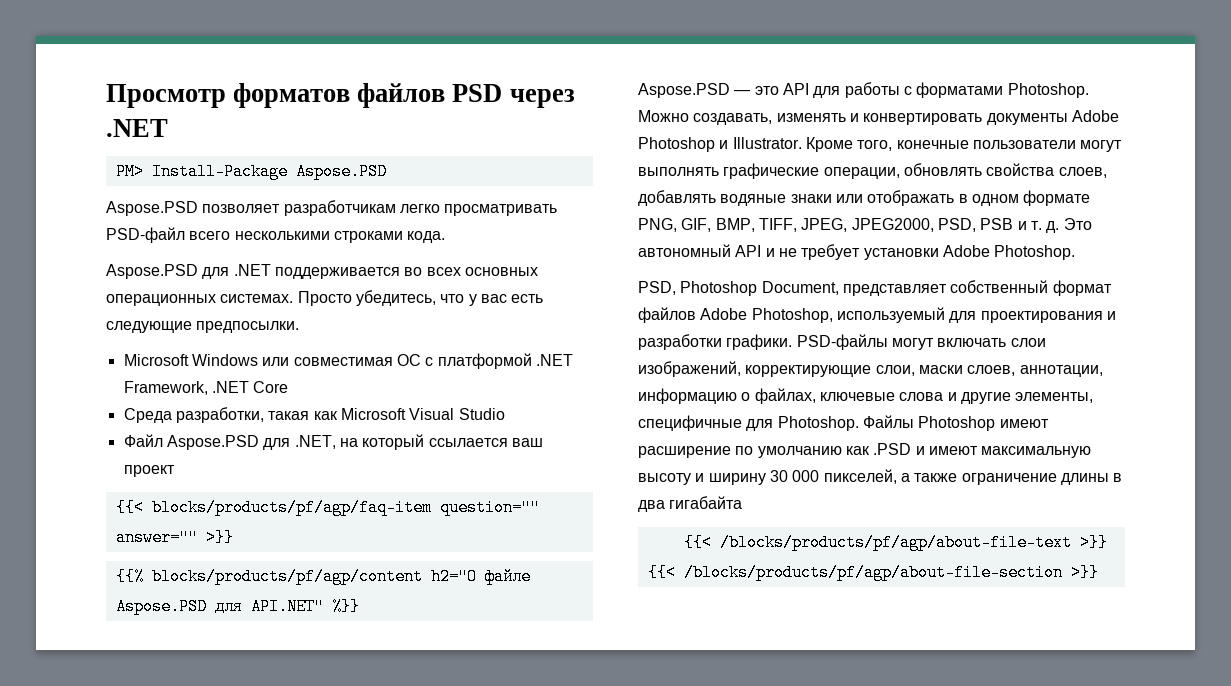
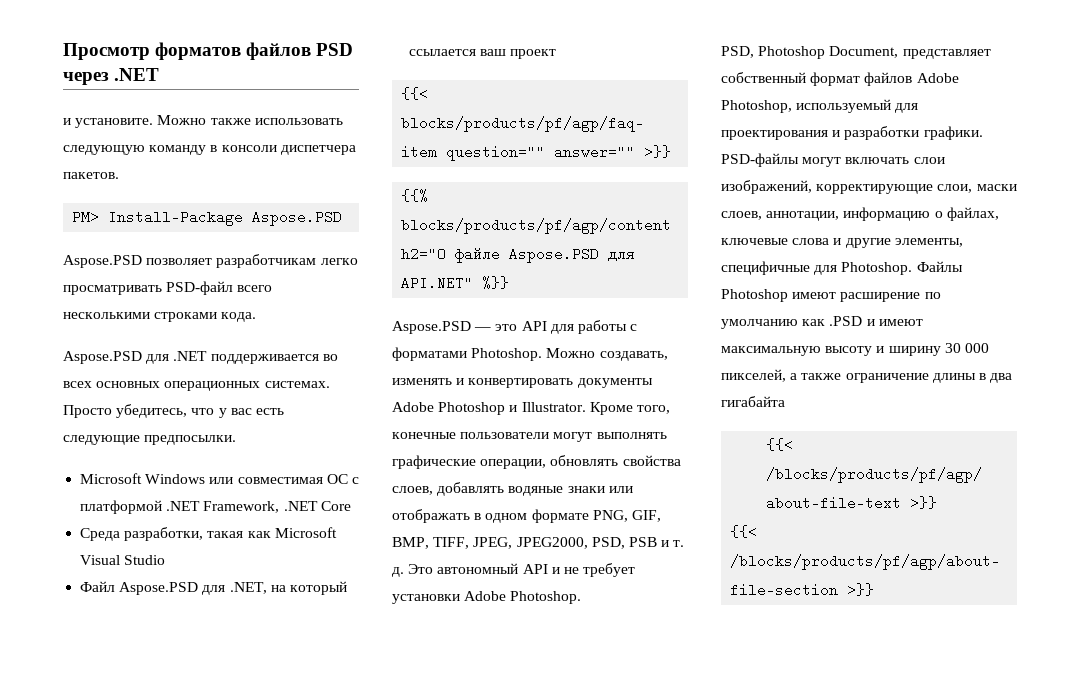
+ и установите. Можно также использовать следующую команду в консоли диспетчера пакетов.

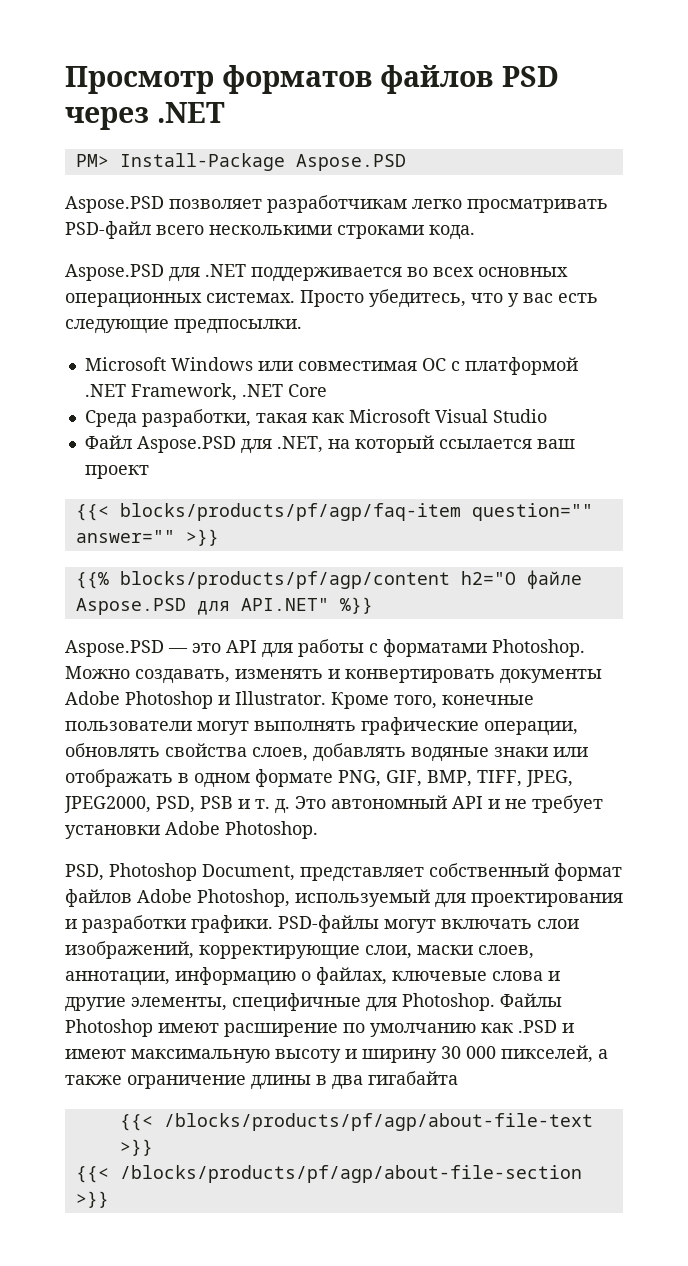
- и установите. Можно также использовать следующую команду в консоли диспетчера пакетов.

